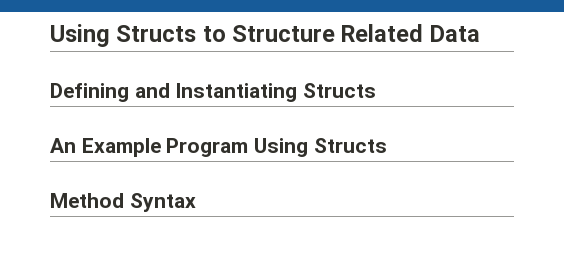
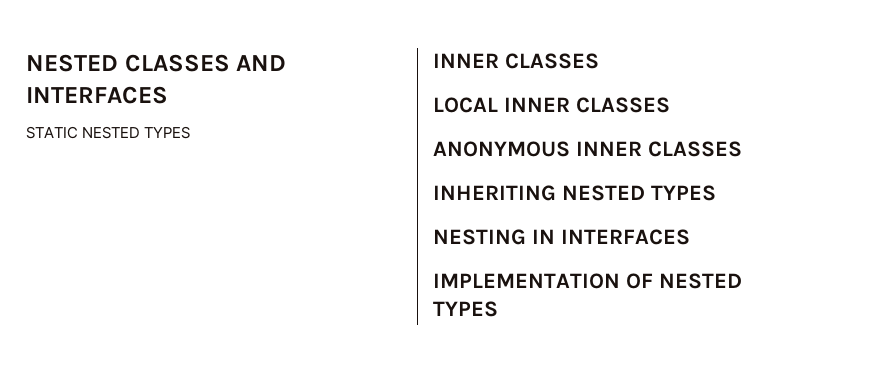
- Using Structs to Structure Related Data
- Defining and Instantiating Structs
- An Example Program Using Structs
- Method Syntax
+ NESTED CLASSES AND INTERFACES
+ STATIC NESTED TYPES
+ INNER CLASSES
+ LOCAL INNER CLASSES
+ ANONYMOUS INNER CLASSES
+ INHERITING NESTED TYPES
+ NESTING IN INTERFACES
+ IMPLEMENTATION OF NESTED TYPES

